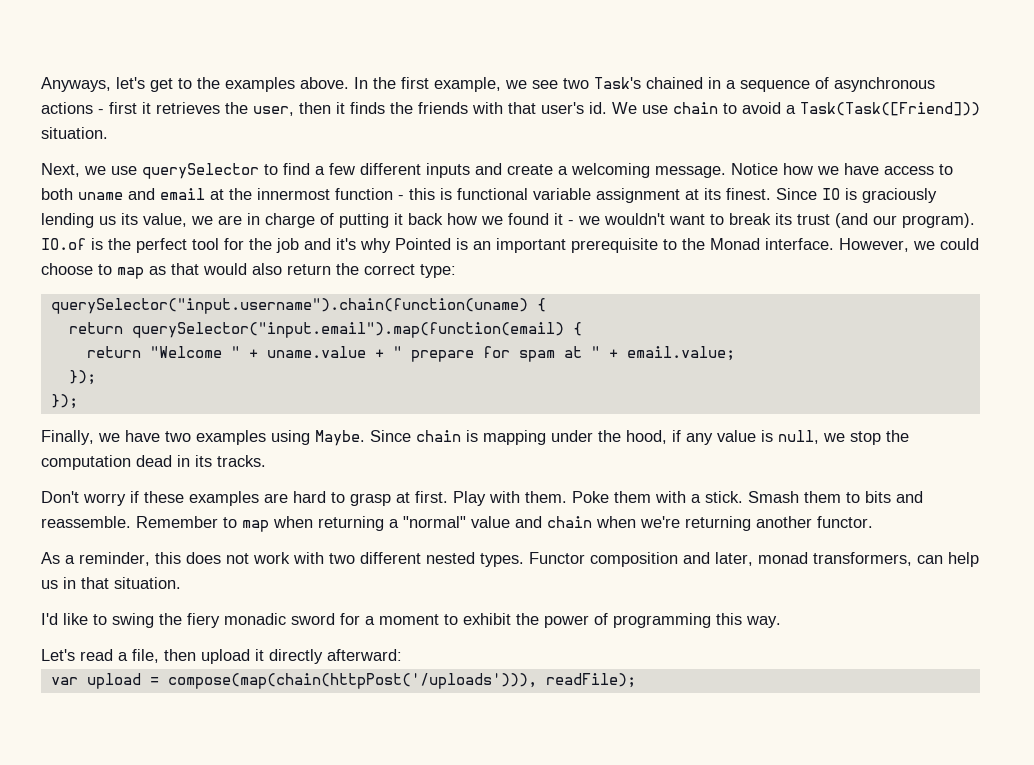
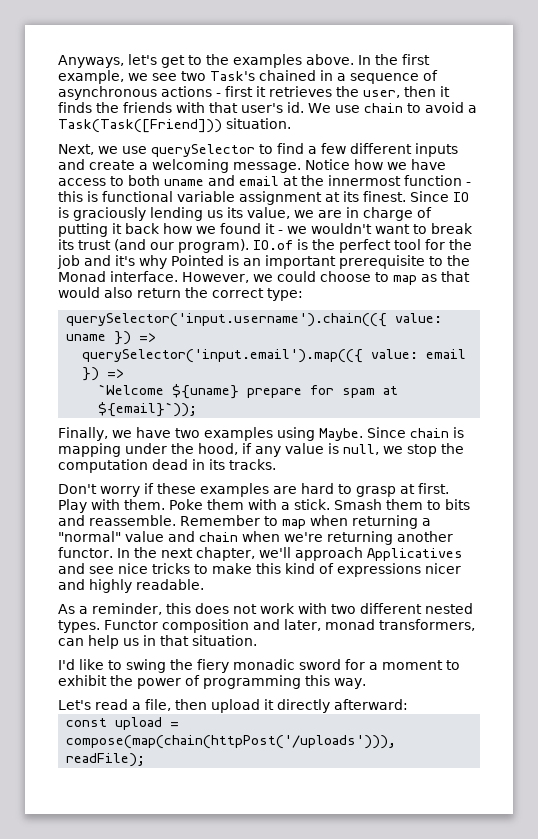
- querySelector("input.username").chain(function(uname) {
- return querySelector("input.email").map(function(email) {
- return "Welcome " + uname.value + " prepare for spam at " + email.value;
- });
- });
+ querySelector('input.username').chain(({ value: uname }) =>
+ querySelector('input.email').map(({ value: email }) =>
+ `Welcome ${uname} prepare for spam at ${email}`));
+ In the next chapter, we'll approach Applicatives and see nice tricks to make this kind of expressions nicer and highly readable.
- var upload = compose(map(chain(httpPost('/uploads'))), readFile);
+ const upload = compose(map(chain(httpPost('/uploads'))), readFile);

